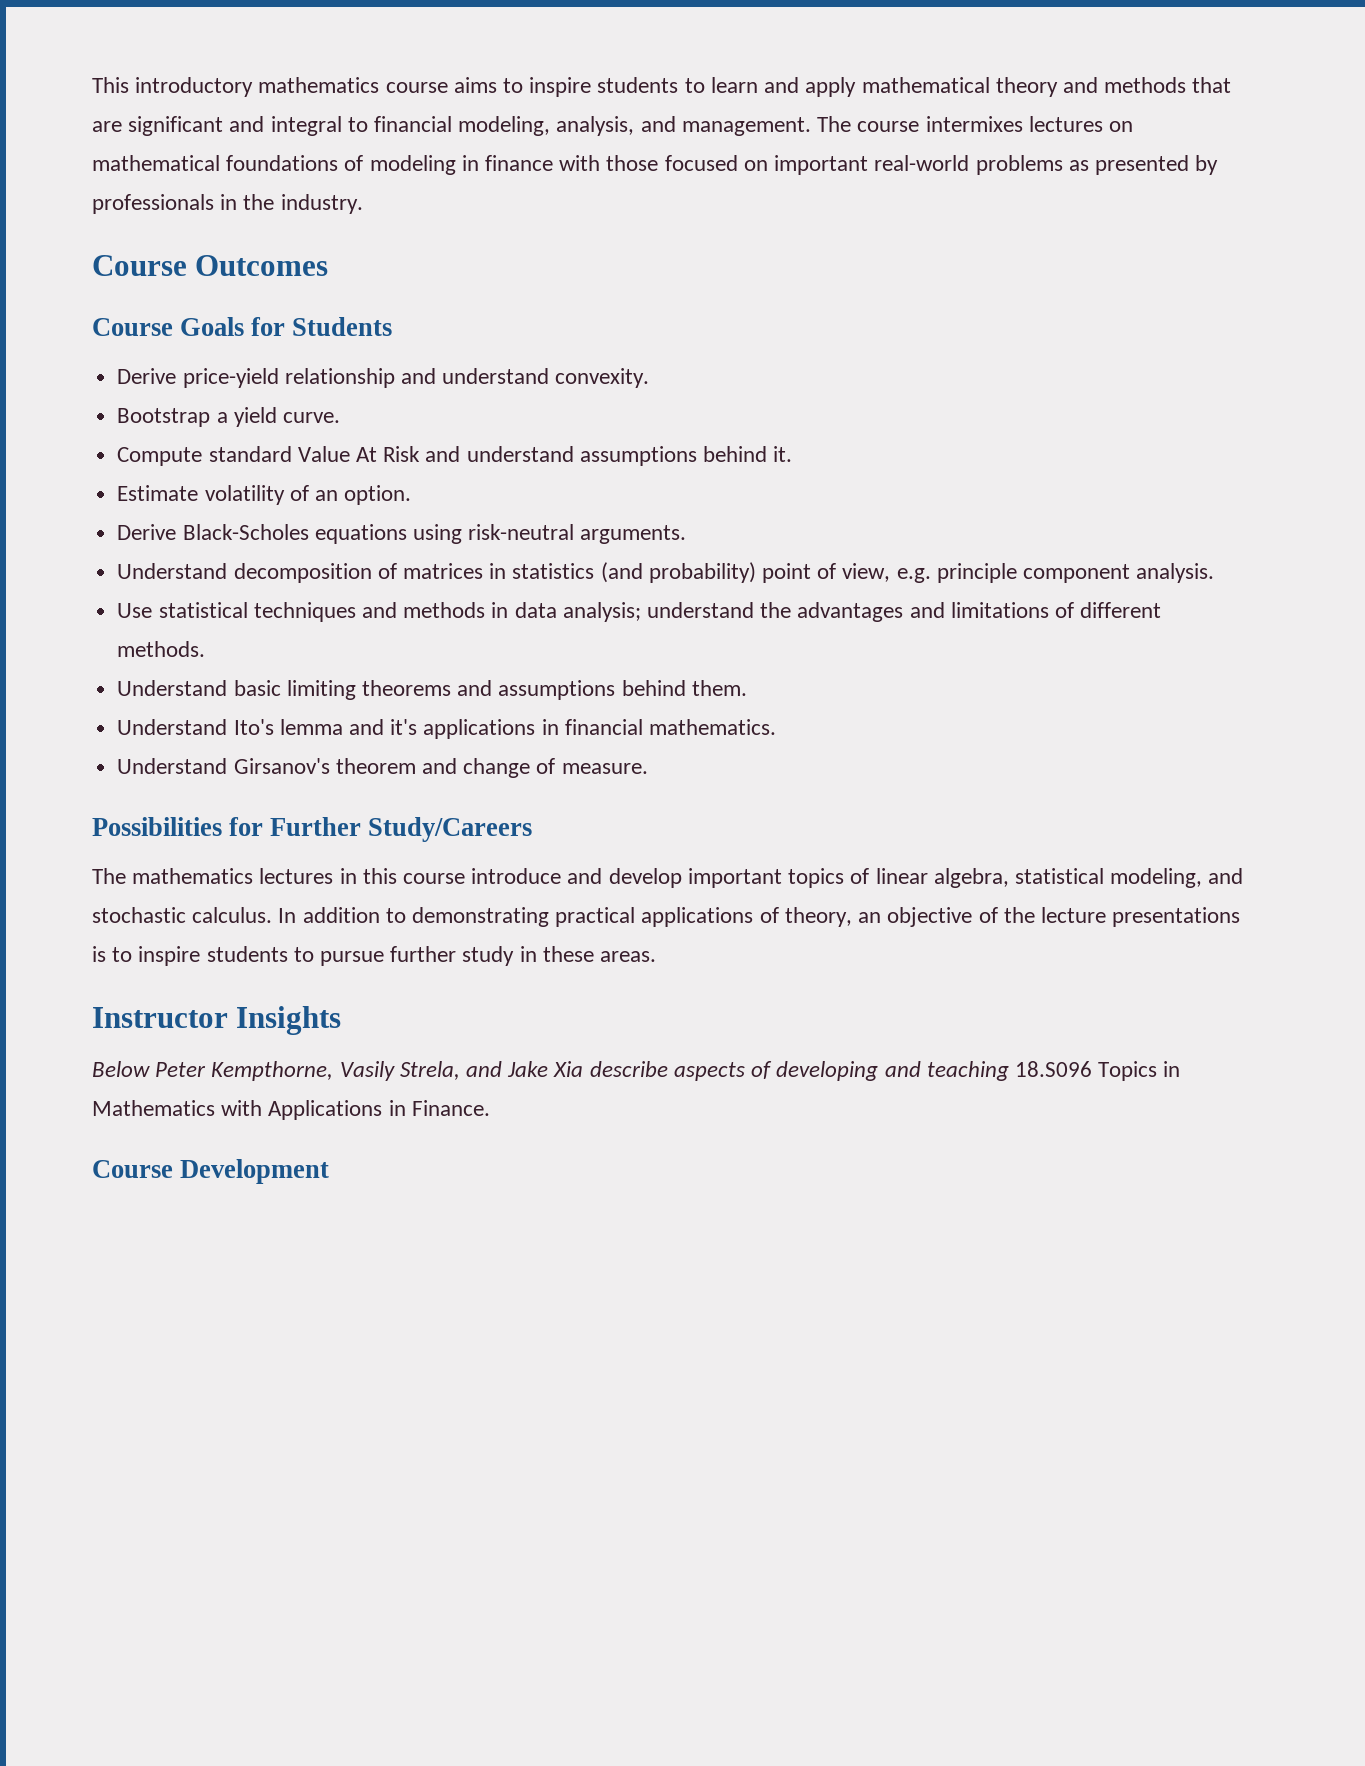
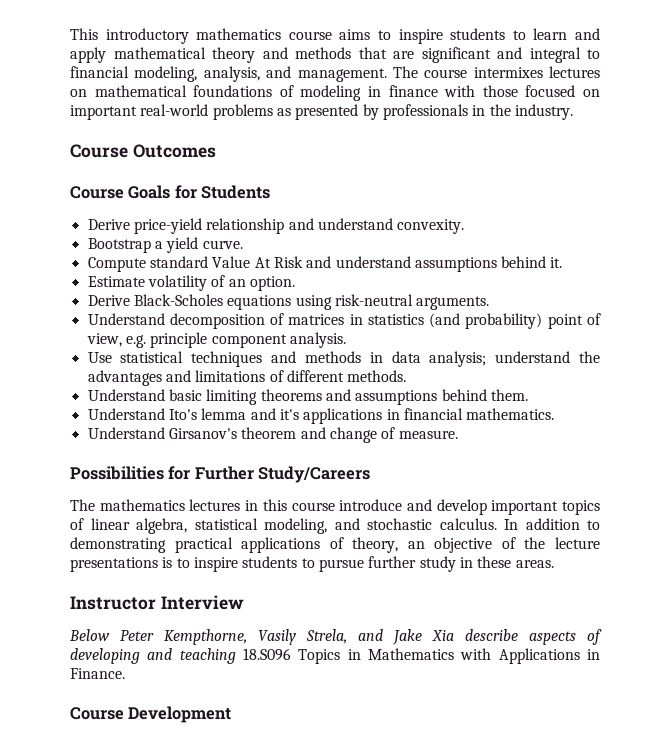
- Instructor Insights
+ Instructor Interview

